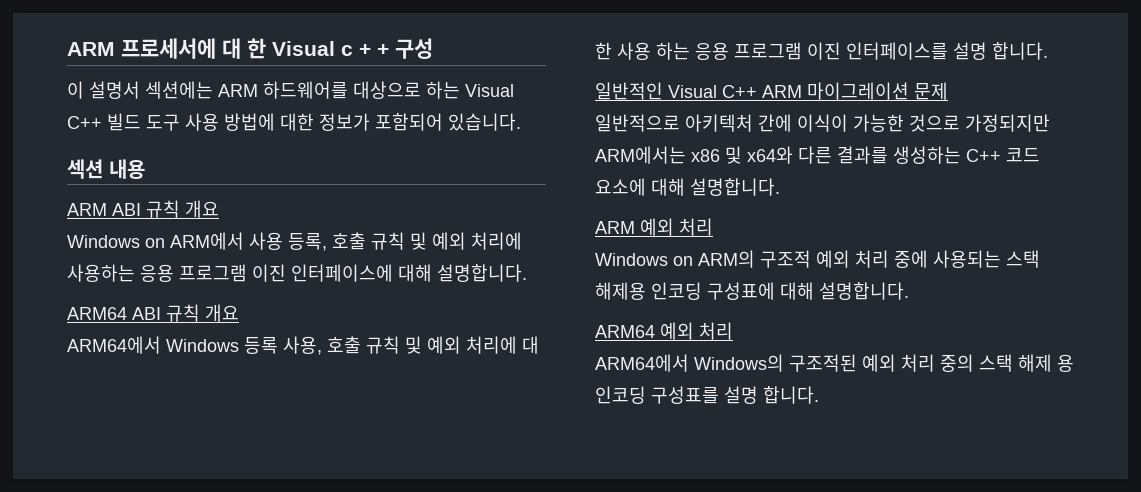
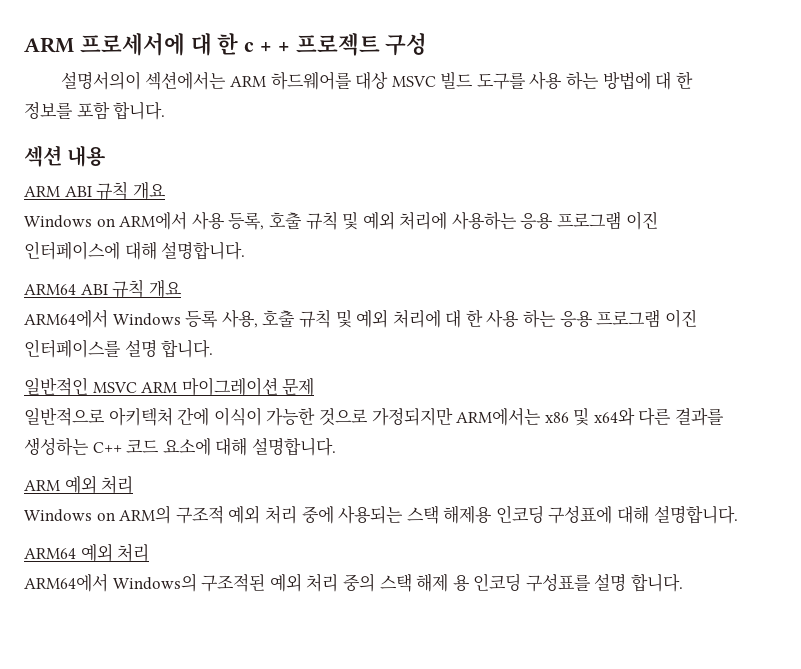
- ARM 프로세서에 대 한 Visual c + + 구성
+ ARM 프로세서에 대 한 c + + 프로젝트 구성
- 이 설명서 섹션에는 ARM 하드웨어를 대상으로 하는 Visual C++ 빌드 도구 사용 방법에 대한 정보가 포함되어 있습니다.
+ 설명서의이 섹션에서는 ARM 하드웨어를 대상 MSVC 빌드 도구를 사용 하는 방법에 대 한 정보를 포함 합니다.
- 일반적인 Visual C++ ARM 마이그레이션 문제
+ 일반적인 MSVC ARM 마이그레이션 문제

